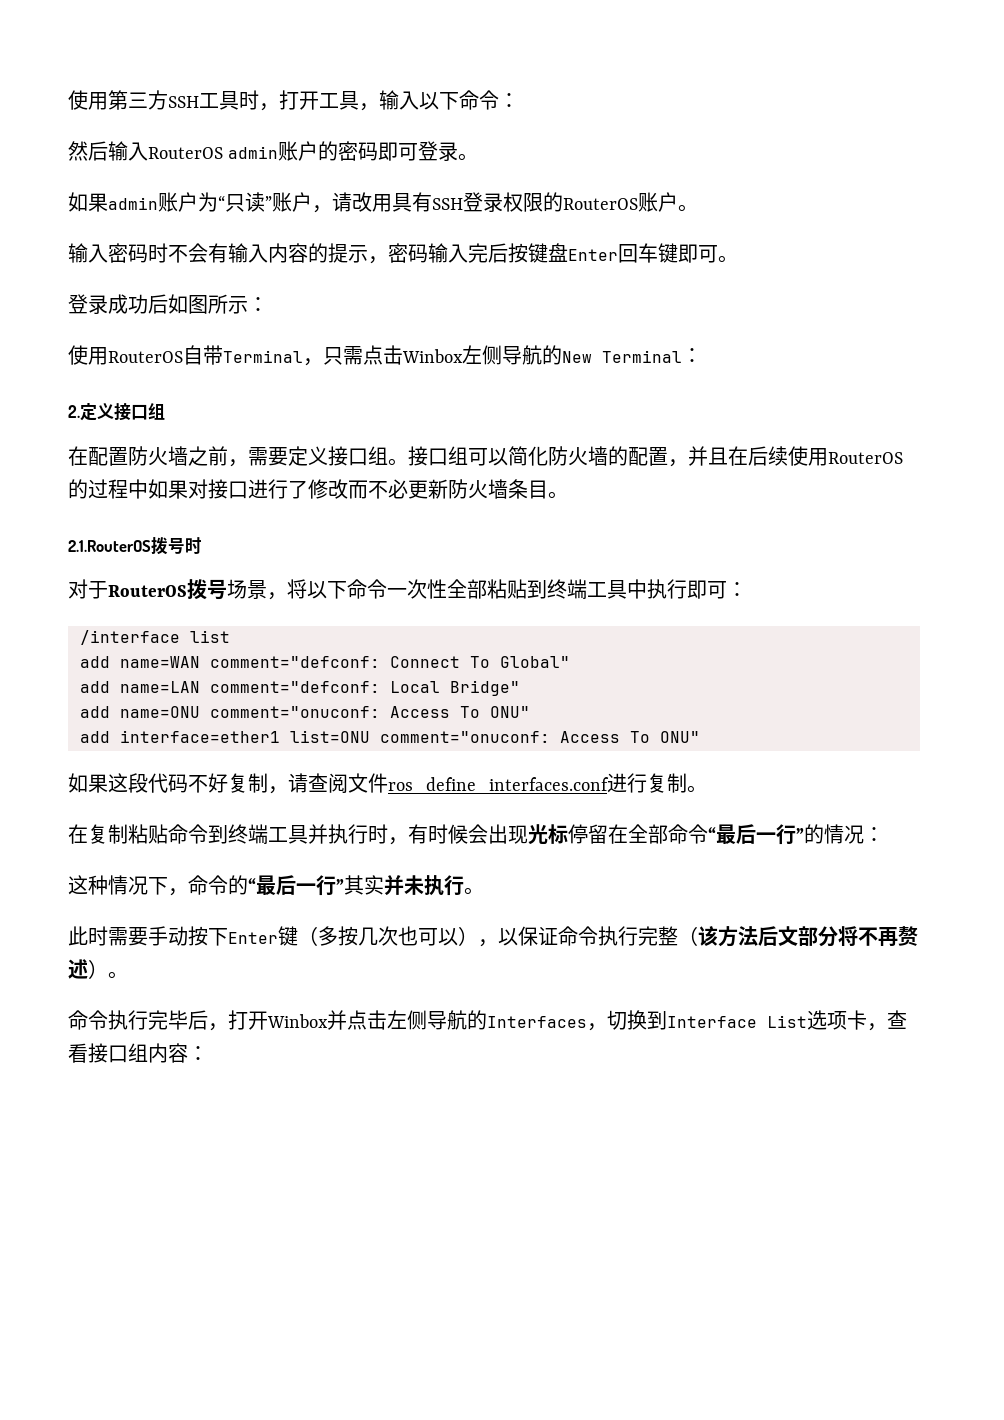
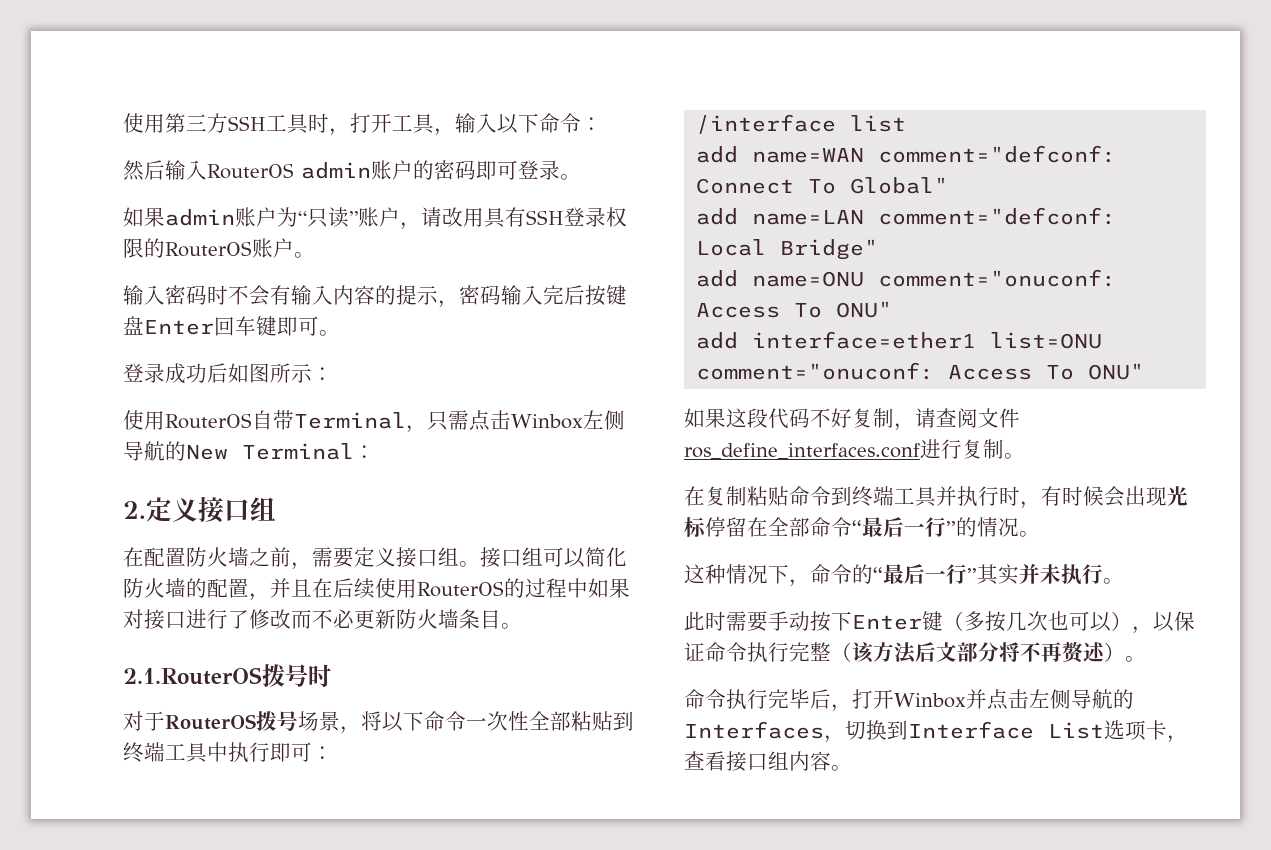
- 在复制粘贴命令到终端工具并执行时，有时候会出现光标停留在全部命令“最后一行”的情况：
+ 在复制粘贴命令到终端工具并执行时，有时候会出现光标停留在全部命令“最后一行”的情况。
- 命令执行完毕后，打开Winbox并点击左侧导航的Interfaces，切换到Interface List选项卡，查看接口组内容：
+ 命令执行完毕后，打开Winbox并点击左侧导航的Interfaces，切换到Interface List选项卡，查看接口组内容。

